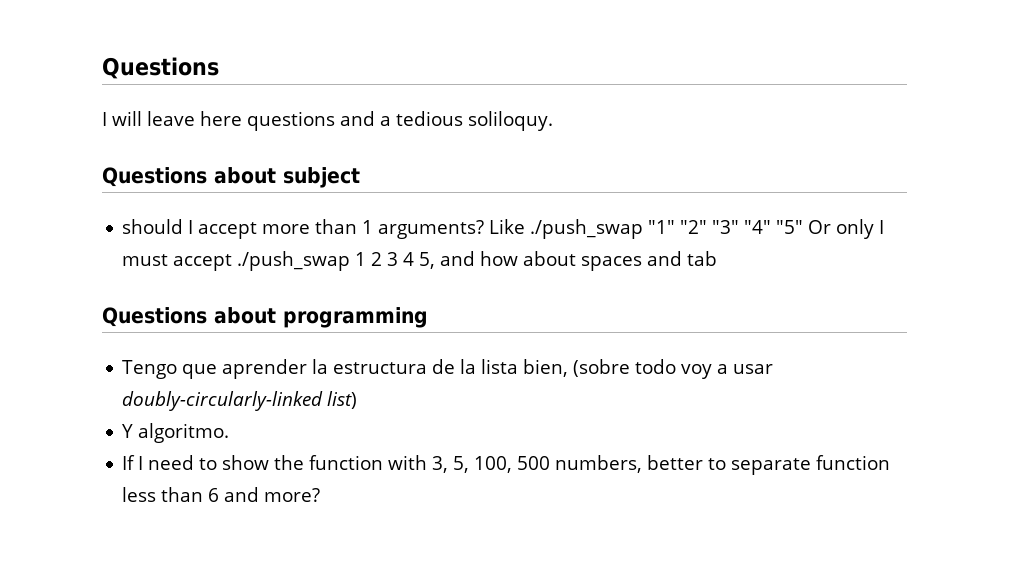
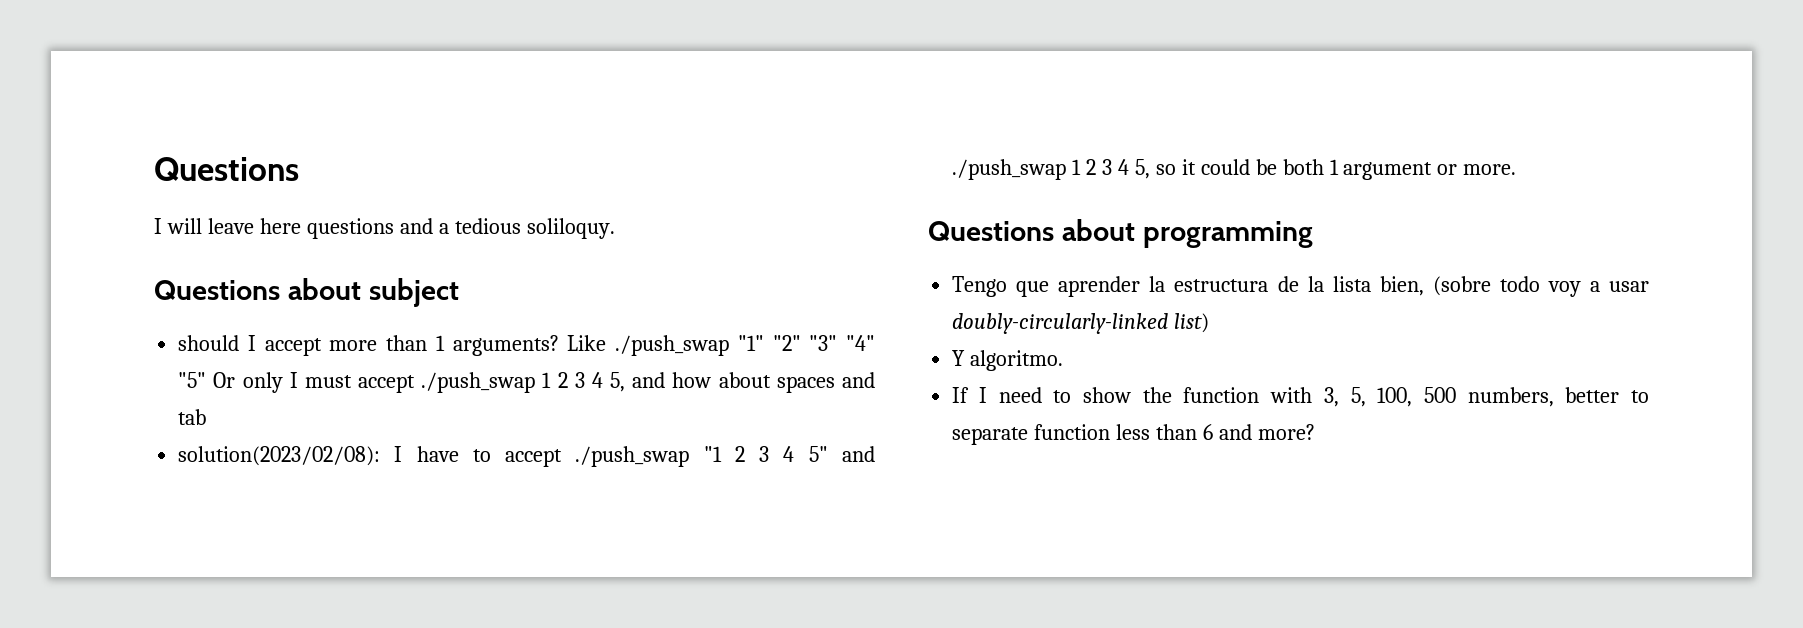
+ solution(2023/02/08): I have to accept ./push_swap "1 2 3 4 5" and ./push_swap 1 2 3 4 5, so it could be both 1 argument or more.

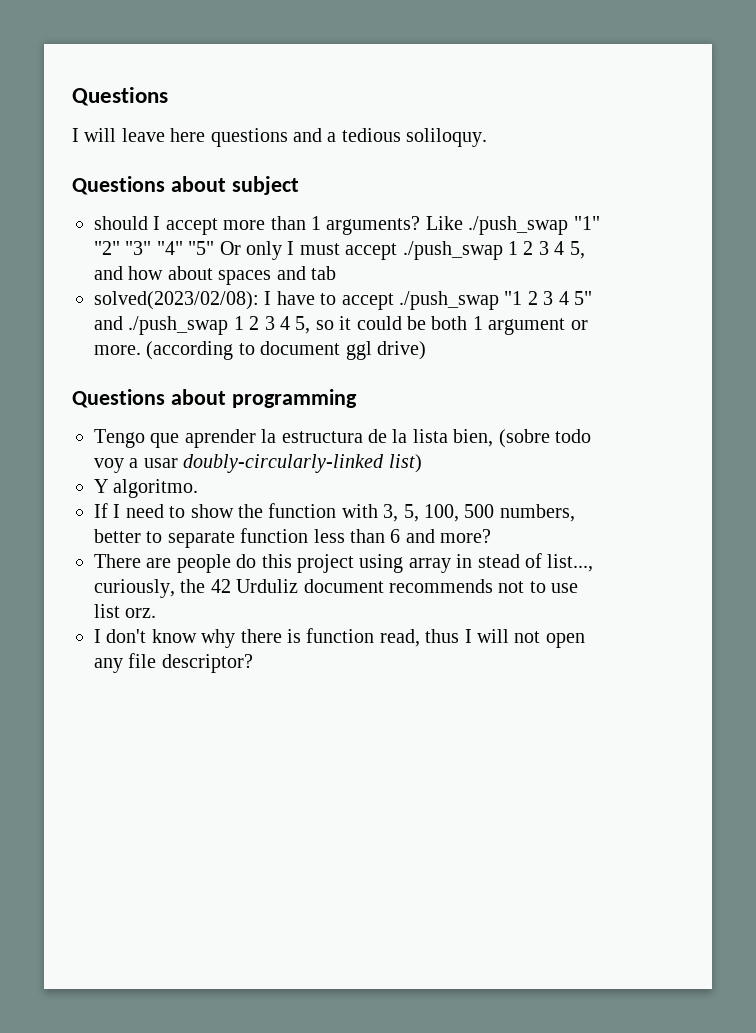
- solution(2023/02/08): I have to accept ./push_swap "1 2 3 4 5" and ./push_swap 1 2 3 4 5, so it could be both 1 argument or more.
+ solved(2023/02/08): I have to accept ./push_swap "1 2 3 4 5" and ./push_swap 1 2 3 4 5, so it could be both 1 argument or more. (according to document ggl drive)
+ There are people do this project using array in stead of list..., curiously, the 42 Urduliz document recommends not to use list orz.
+ I don't know why there is function read, thus I will not open any file descriptor?

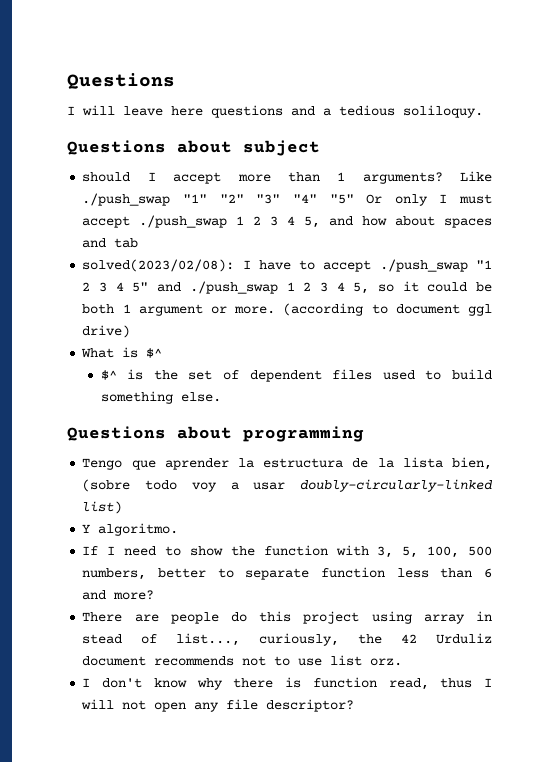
+ What is $^
+ $^ is the set of dependent files used to build something else.

